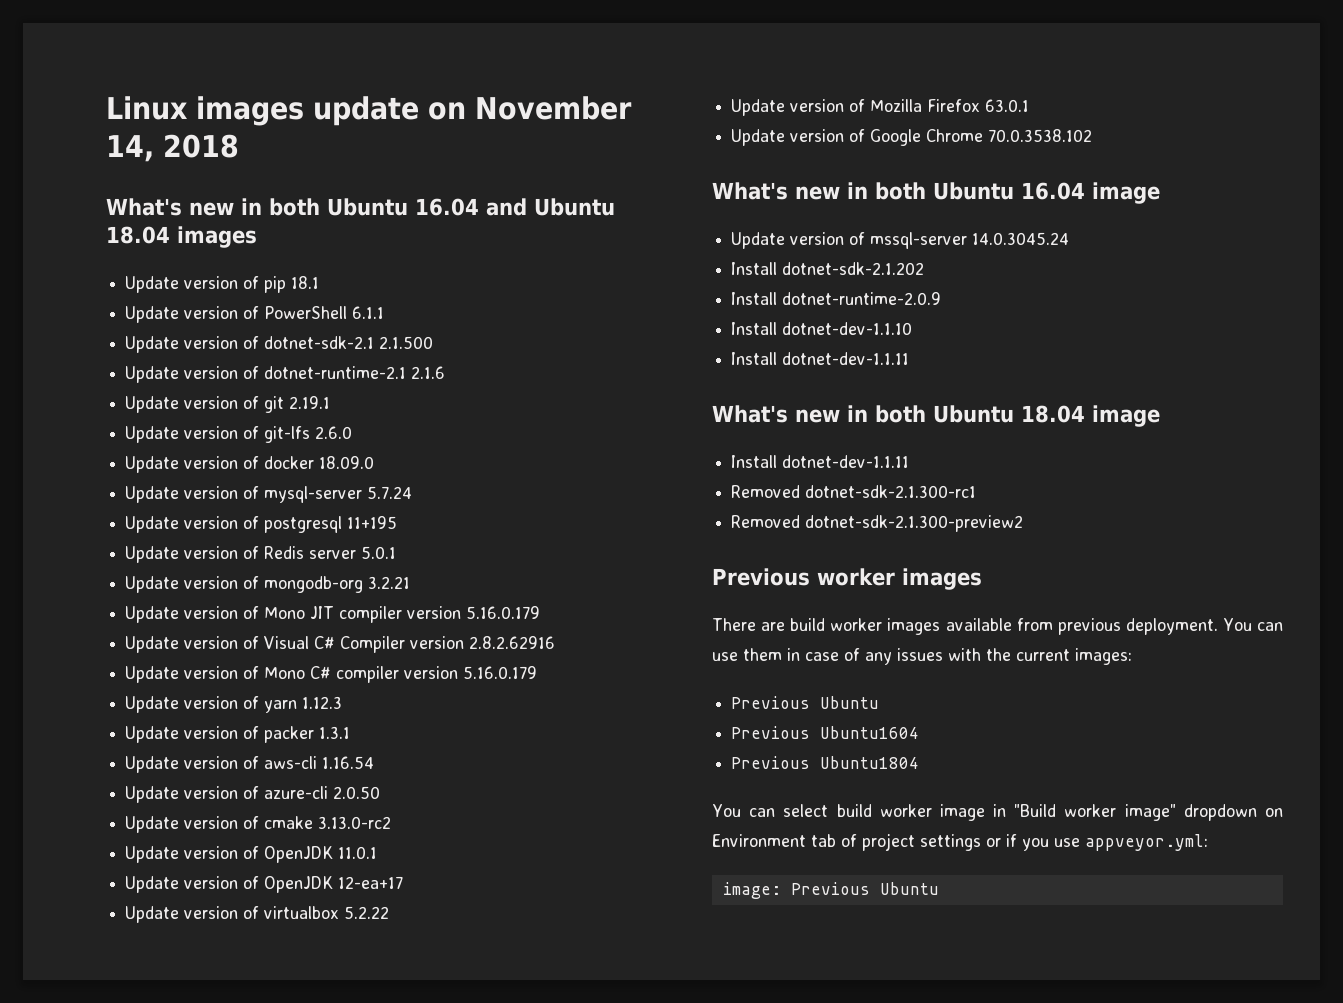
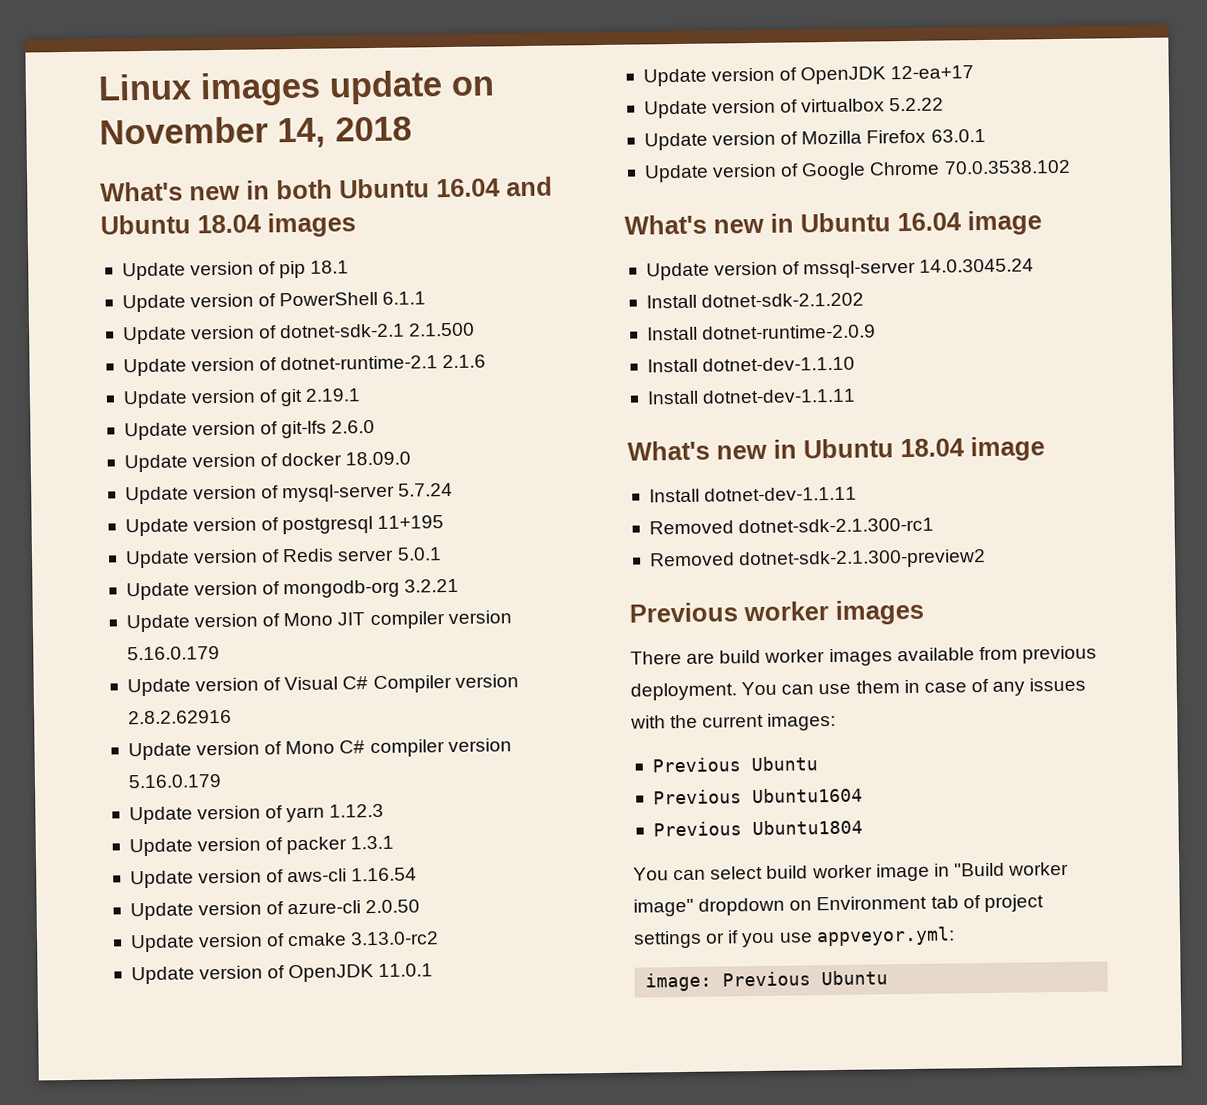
- What's new in both Ubuntu 16.04 image
+ What's new in Ubuntu 16.04 image
- What's new in both Ubuntu 18.04 image
+ What's new in Ubuntu 18.04 image

